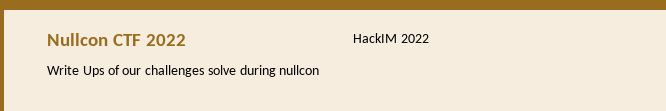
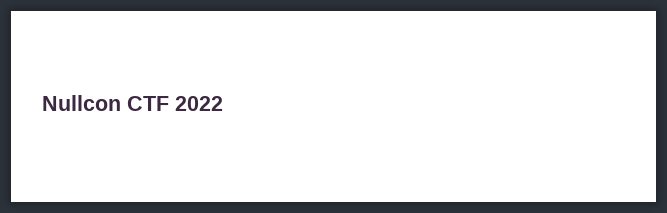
- Write Ups of our challenges solve during nullcon HackIM 2022

